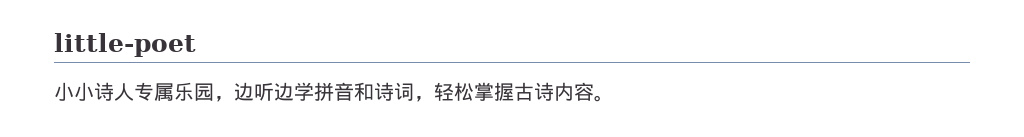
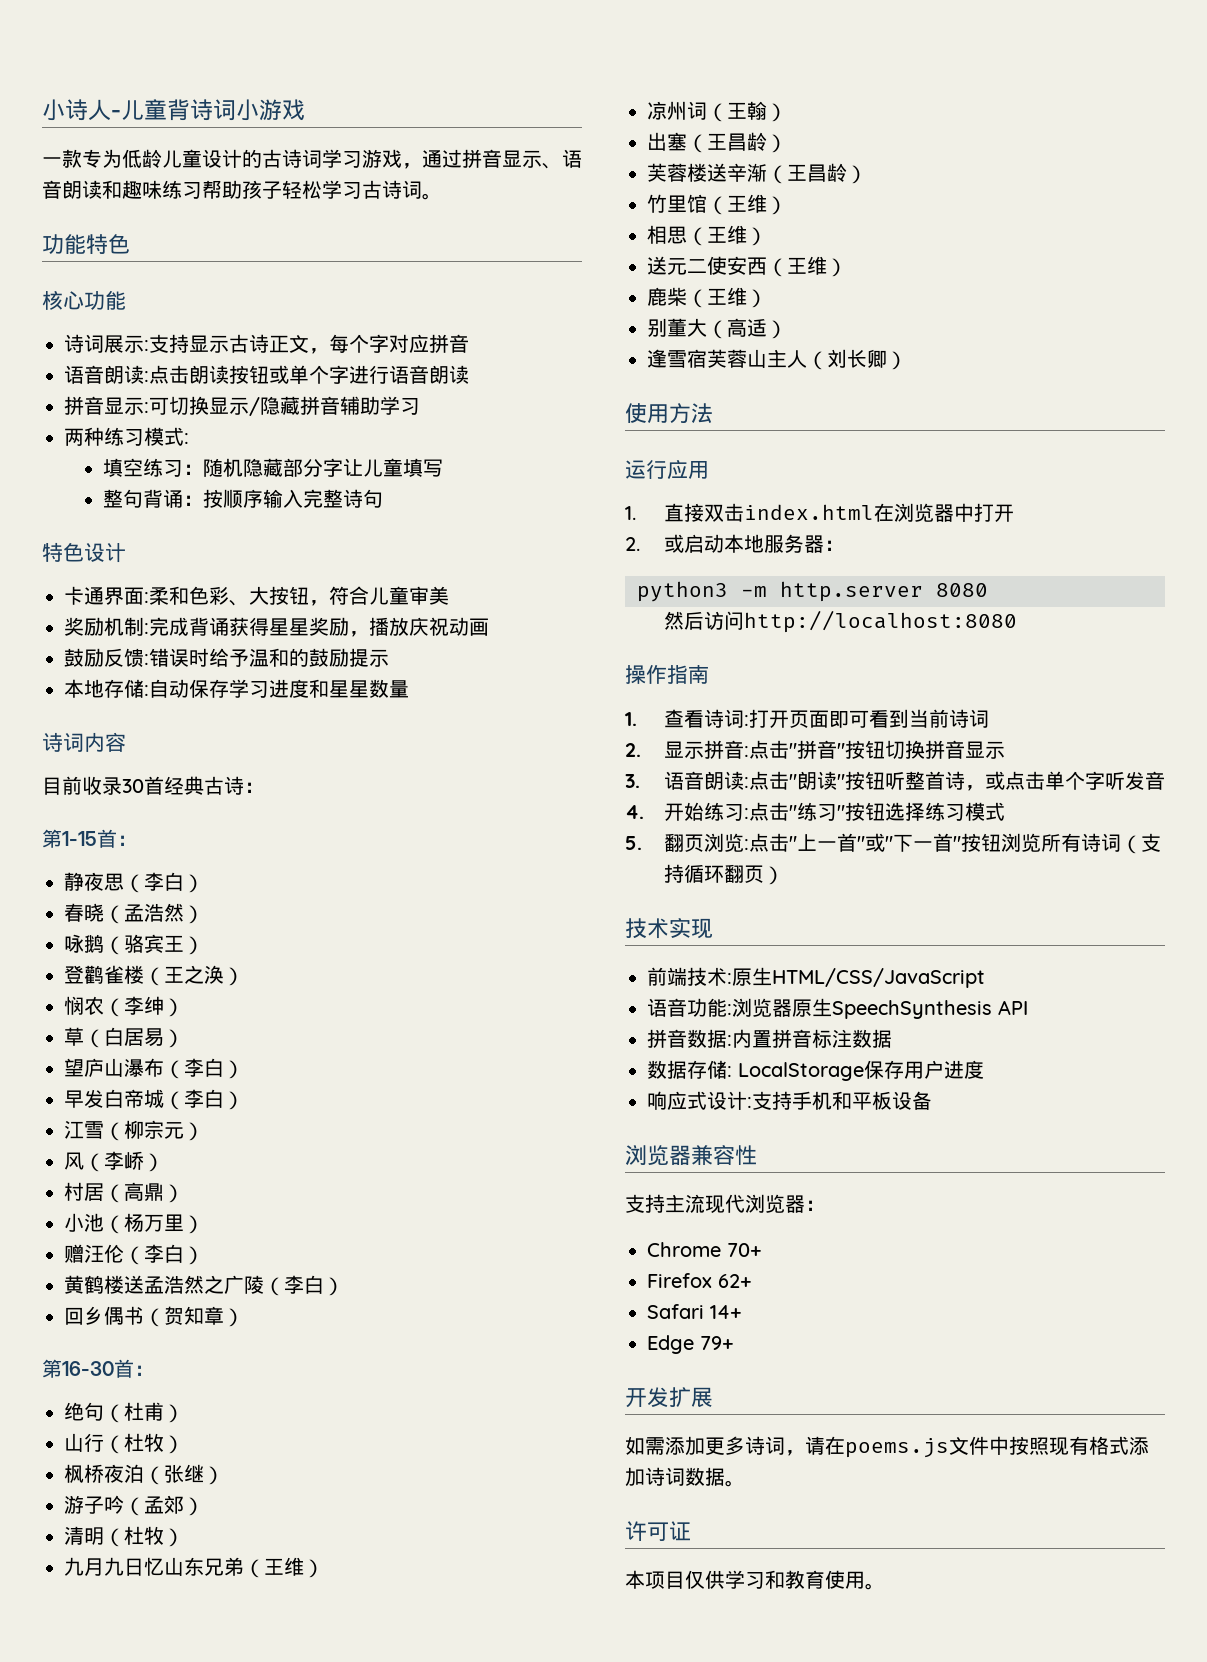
- little-poet
- 小小诗人专属乐园，边听边学拼音和诗词，轻松掌握古诗内容。
+ 小诗人-儿童背诗词小游戏
+ 一款专为低龄儿童设计的古诗词学习游戏，通过拼音显示、语音朗读和趣味练习帮助孩子轻松学习古诗词。
+ 功能特色
+ 核心功能
+ 诗词展示:支持显示古诗正文，每个字对应拼音
+ 语音朗读:点击朗读按钮或单个字进行语音朗读
+ 拼音显示:可切换显示/隐藏拼音辅助学习
+ 两种练习模式:
+ 填空练习：随机隐藏部分字让儿童填写
+ 整句背诵：按顺序输入完整诗句
+ 特色设计
+ 卡通界面:柔和色彩、大按钮，符合儿童审美
+ 奖励机制:完成背诵获得星星奖励，播放庆祝动画
+ 鼓励反馈:错误时给予温和的鼓励提示
+ 本地存储:自动保存学习进度和星星数量
+ 诗词内容
+ 目前收录30首经典古诗：
+ 第1-15首：
+ 静夜思（李白）
+ 春晓（孟浩然）
+ 咏鹅（骆宾王）
+ 登鹳雀楼（王之涣）
+ 悯农（李绅）
+ 草（白居易）
+ 望庐山瀑布（李白）
+ 早发白帝城（李白）
+ 江雪（柳宗元）
+ 风（李峤）
+ 村居（高鼎）
+ 小池（杨万里）
+ 赠汪伦（李白）
+ 黄鹤楼送孟浩然之广陵（李白）
+ 回乡偶书（贺知章）
+ 第16-30首：
+ 绝句（杜甫）
+ 山行（杜牧）
+ 枫桥夜泊（张继）
+ 游子吟（孟郊）
+ 清明（杜牧）
+ 九月九日忆山东兄弟（王维）
+ 凉州词（王翰）
+ 出塞（王昌龄）
+ 芙蓉楼送辛渐（王昌龄）
+ 竹里馆（王维）
+ 相思（王维）
+ 送元二使安西（王维）
+ 鹿柴（王维）
+ 别董大（高适）
+ 逢雪宿芙蓉山主人（刘长卿）
+ 使用方法
+ 运行应用
+ 1.直接双击index.html在浏览器中打开
+ 2.或启动本地服务器：
+ python3 -m http.server 8080
+ 然后访问http://localhost:8080
+ 操作指南
+ 1.查看诗词:打开页面即可看到当前诗词
+ 2.显示拼音:点击"拼音"按钮切换拼音显示
+ 3.语音朗读:点击"朗读"按钮听整首诗，或点击单个字听发音
+ 4.开始练习:点击"练习"按钮选择练习模式
+ 5.翻页浏览:点击"上一首"或"下一首"按钮浏览所有诗词（支持循环翻页）
+ 技术实现
+ 前端技术:原生HTML/CSS/JavaScript
+ 语音功能:浏览器原生SpeechSynthesis API
+ 拼音数据:内置拼音标注数据
+ 数据存储: LocalStorage保存用户进度
+ 响应式设计:支持手机和平板设备
+ 浏览器兼容性
+ 支持主流现代浏览器：
+ Chrome 70+
+ Firefox 62+
+ Safari 14+
+ Edge 79+
+ 开发扩展
+ 如需添加更多诗词，请在poems.js文件中按照现有格式添加诗词数据。
+ 许可证
+ 本项目仅供学习和教育使用。

